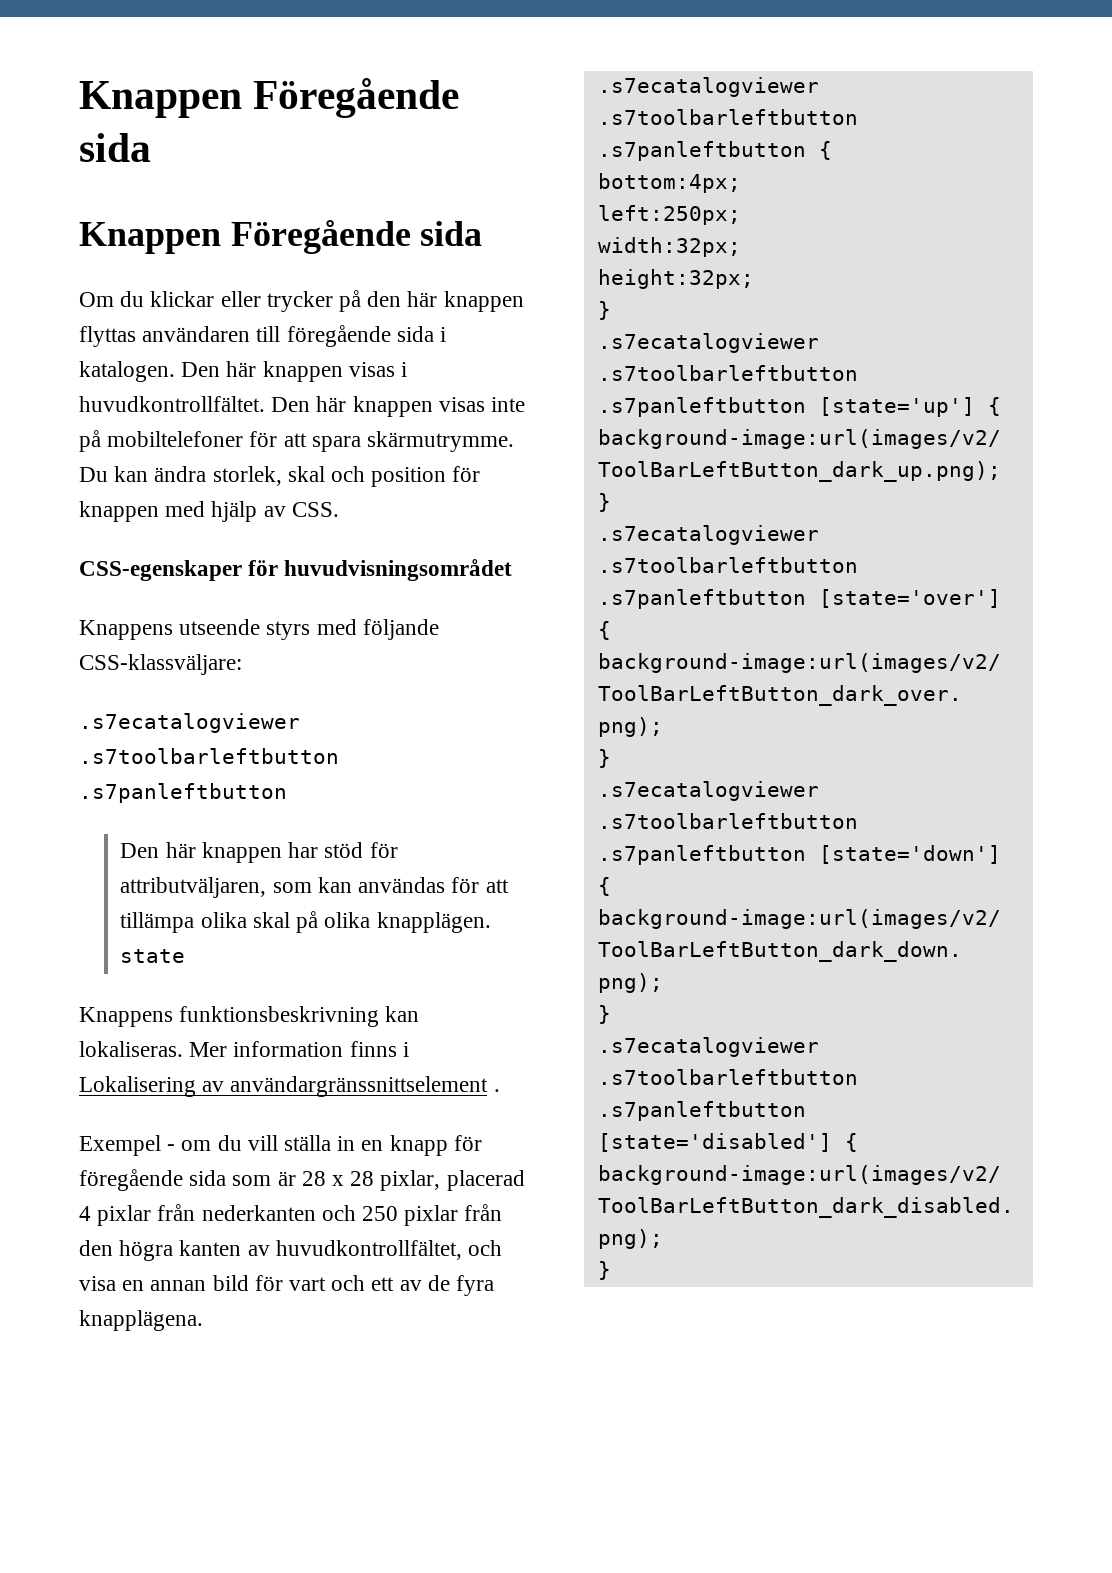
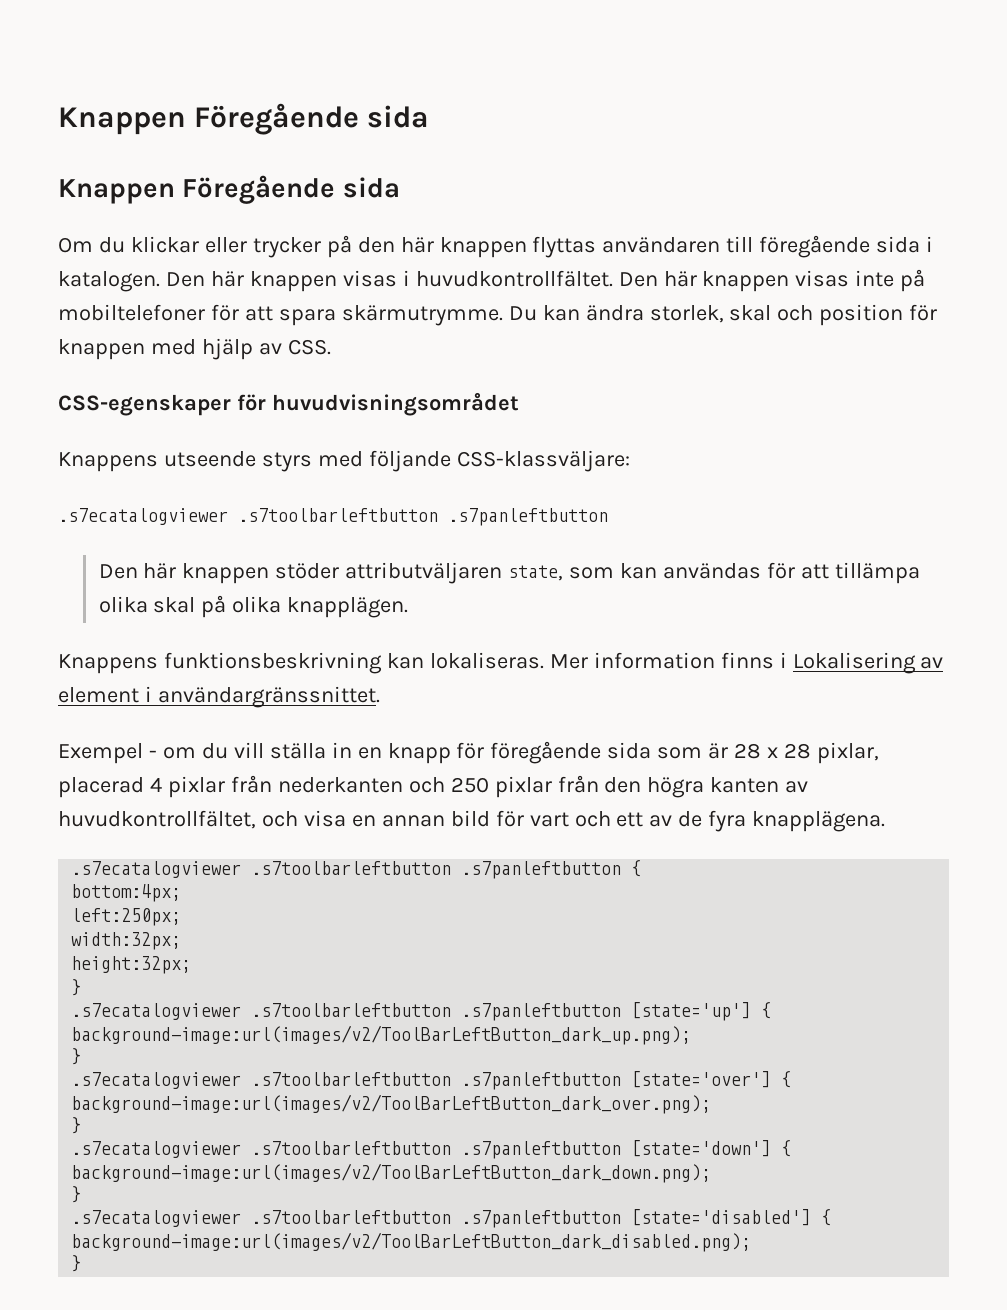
- Den här knappen har stöd för attributväljaren, som kan användas för att tillämpa olika skal på olika knapplägen. state
+ Den här knappen stöder attributväljaren state, som kan användas för att tillämpa olika skal på olika knapplägen.
- Mer information finns i Lokalisering av användargränssnittselement .
+ Mer information finns i Lokalisering av element i användargränssnittet.

